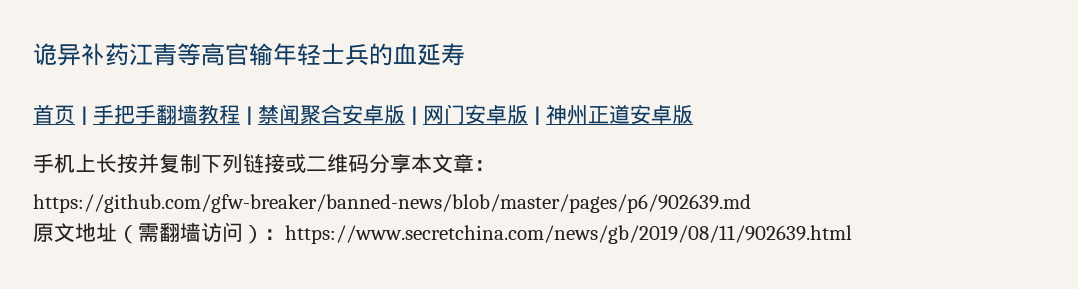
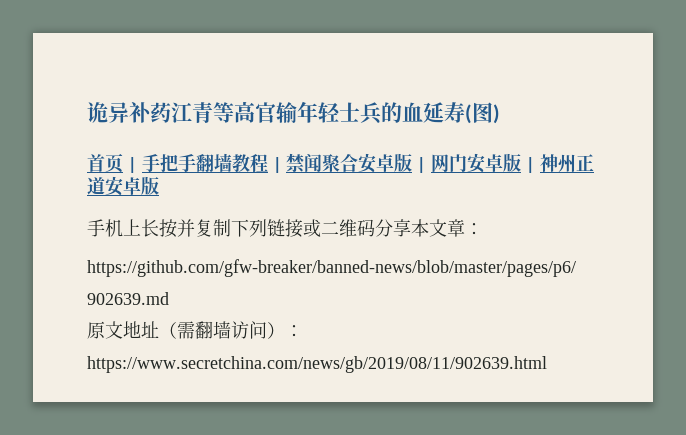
- 诡异补药江青等高官输年轻士兵的血延寿
+ 诡异补药江青等高官输年轻士兵的血延寿(图)

